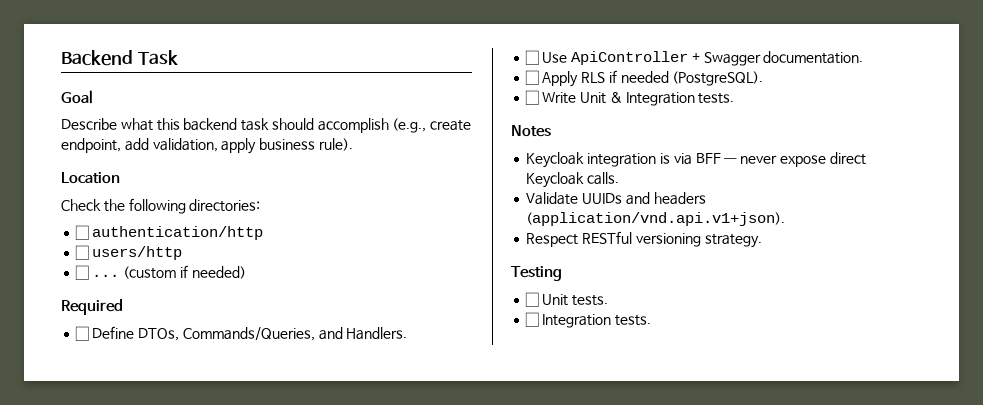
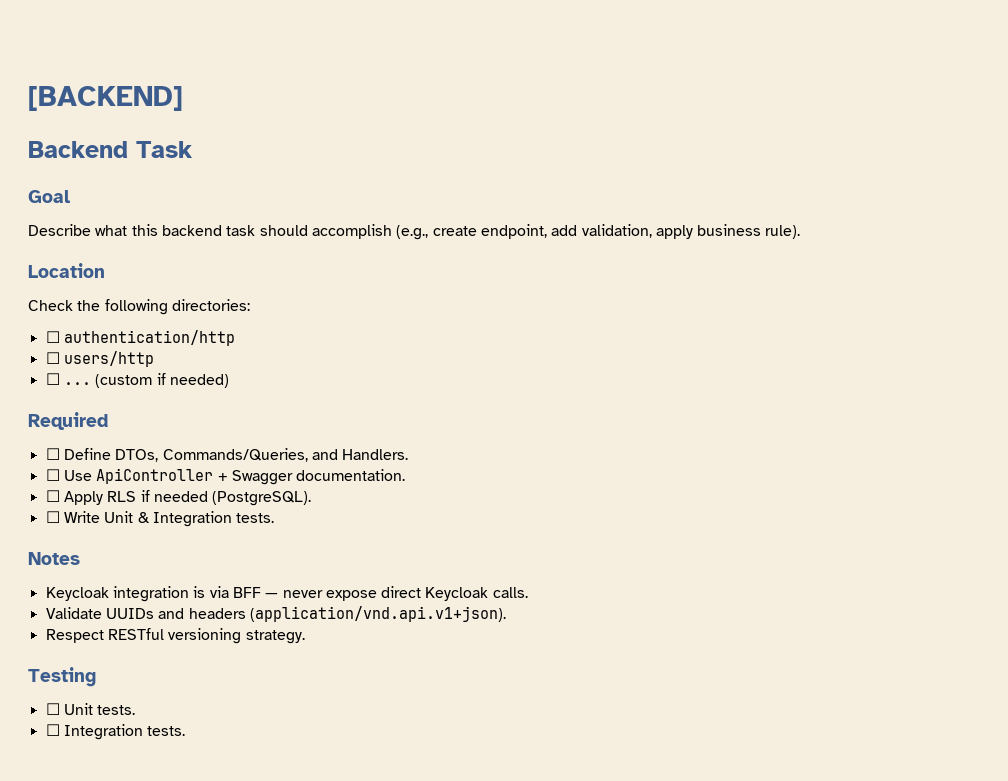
+ [BACKEND]

